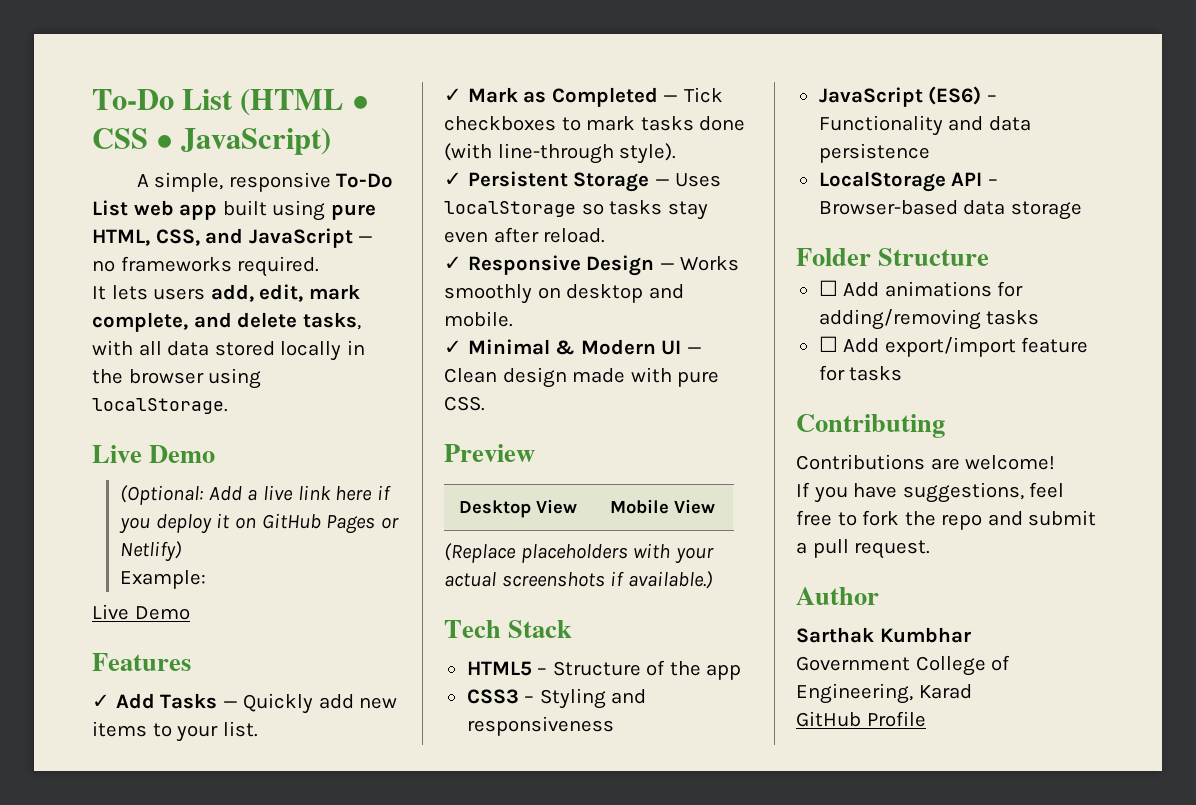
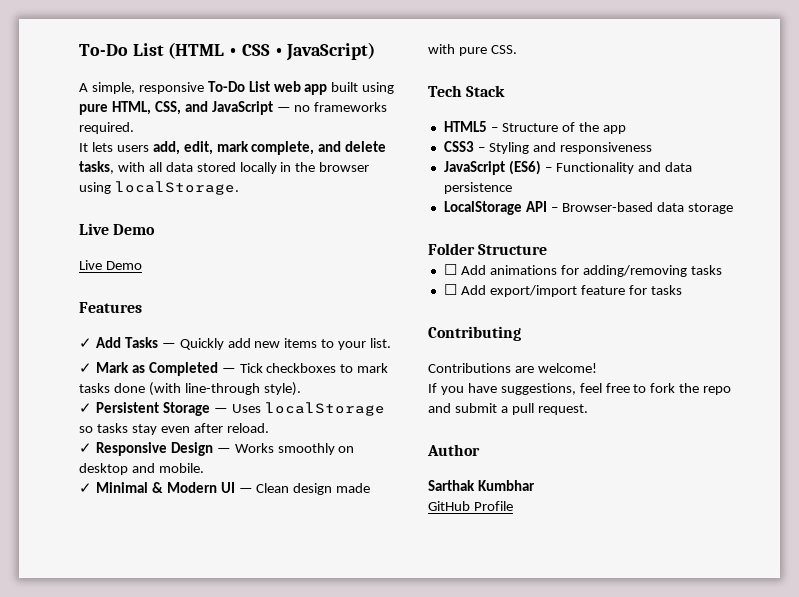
- (Optional: Add a live link here if you deploy it on GitHub Pages or Netlify)
- Example:
- Preview
- Desktop View | Mobile View
- (Replace placeholders with your actual screenshots if available.)
- Government College of Engineering, Karad

